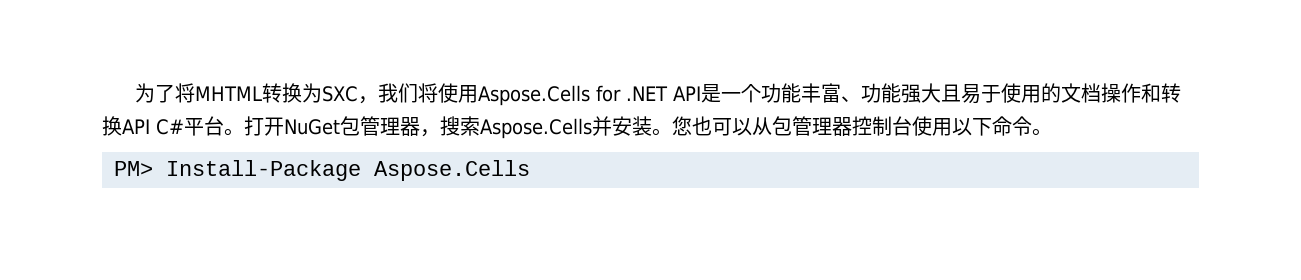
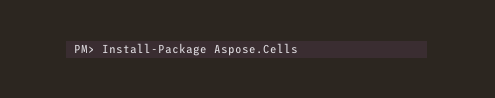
- 为了将MHTML转换为SXC，我们将使用Aspose.Cells for .NET API是一个功能丰富、功能强大且易于使用的文档操作和转换API C#平台。打开NuGet包管理器，搜索Aspose.Cells并安装。您也可以从包管理器控制台使用以下命令。

